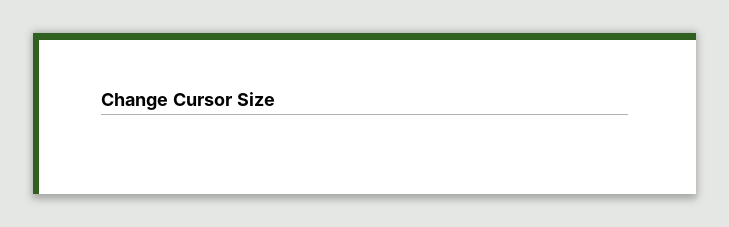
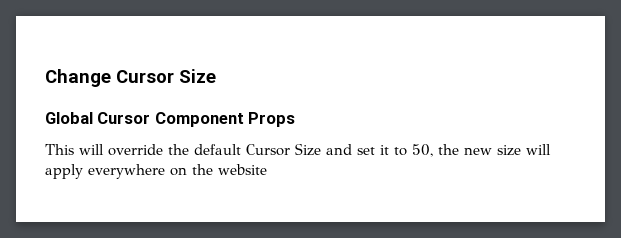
+ Global Cursor Component Props
+ This will override the default Cursor Size and set it to 50, the new size will apply everywhere on the website

